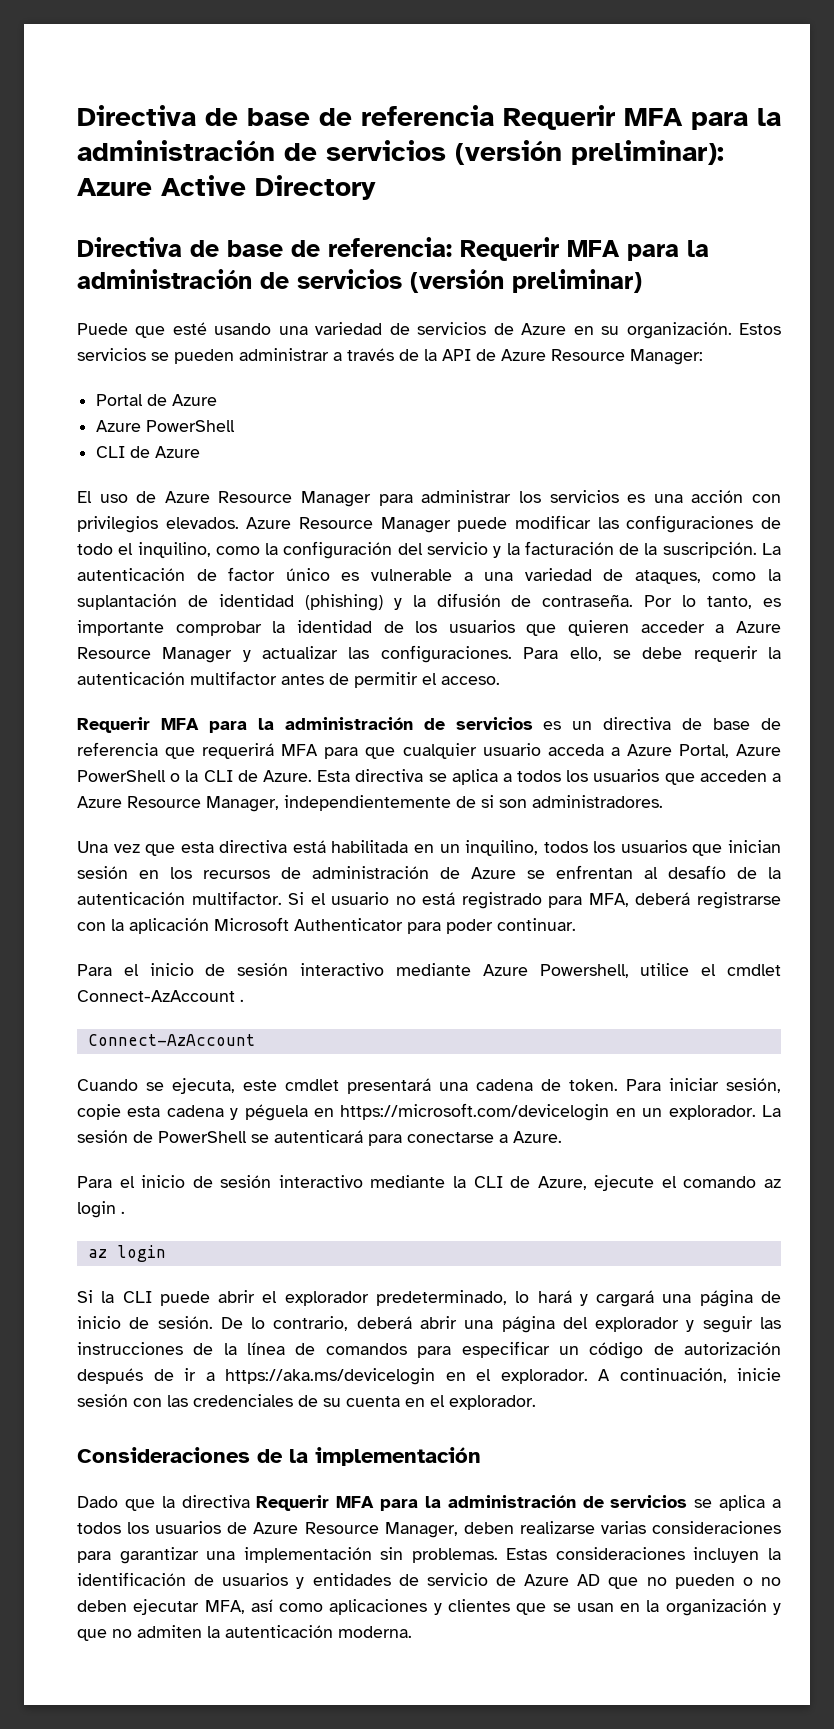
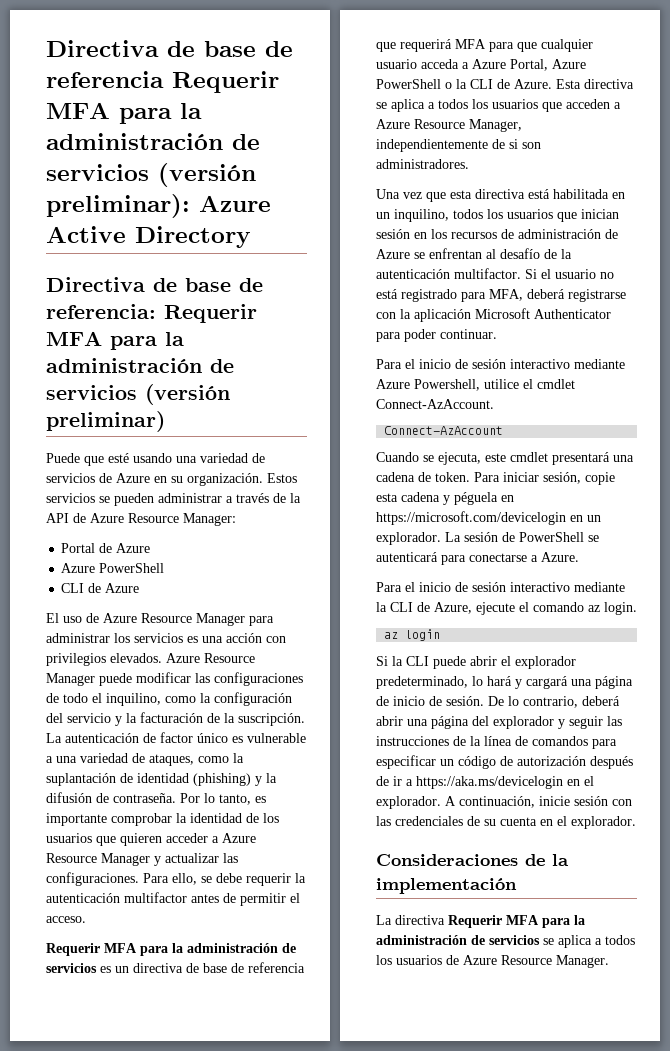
- Para el inicio de sesión interactivo mediante Azure Powershell, utilice el cmdlet Connect-AzAccount .
+ Para el inicio de sesión interactivo mediante Azure Powershell, utilice el cmdlet Connect-AzAccount.
- Para el inicio de sesión interactivo mediante la CLI de Azure, ejecute el comando az login .
+ Para el inicio de sesión interactivo mediante la CLI de Azure, ejecute el comando az login.
- Dado que la directiva Requerir MFA para la administración de servicios se aplica a todos los usuarios de Azure Resource Manager, deben realizarse varias consideraciones para garantizar una implementación sin problemas. Estas consideraciones incluyen la identificación de usuarios y entidades de servicio de Azure AD que no pueden o no deben ejecutar MFA, así como aplicaciones y clientes que se usan en la organización y que no admiten la autenticación moderna.
+ La directiva Requerir MFA para la administración de servicios se aplica a todos los usuarios de Azure Resource Manager.

